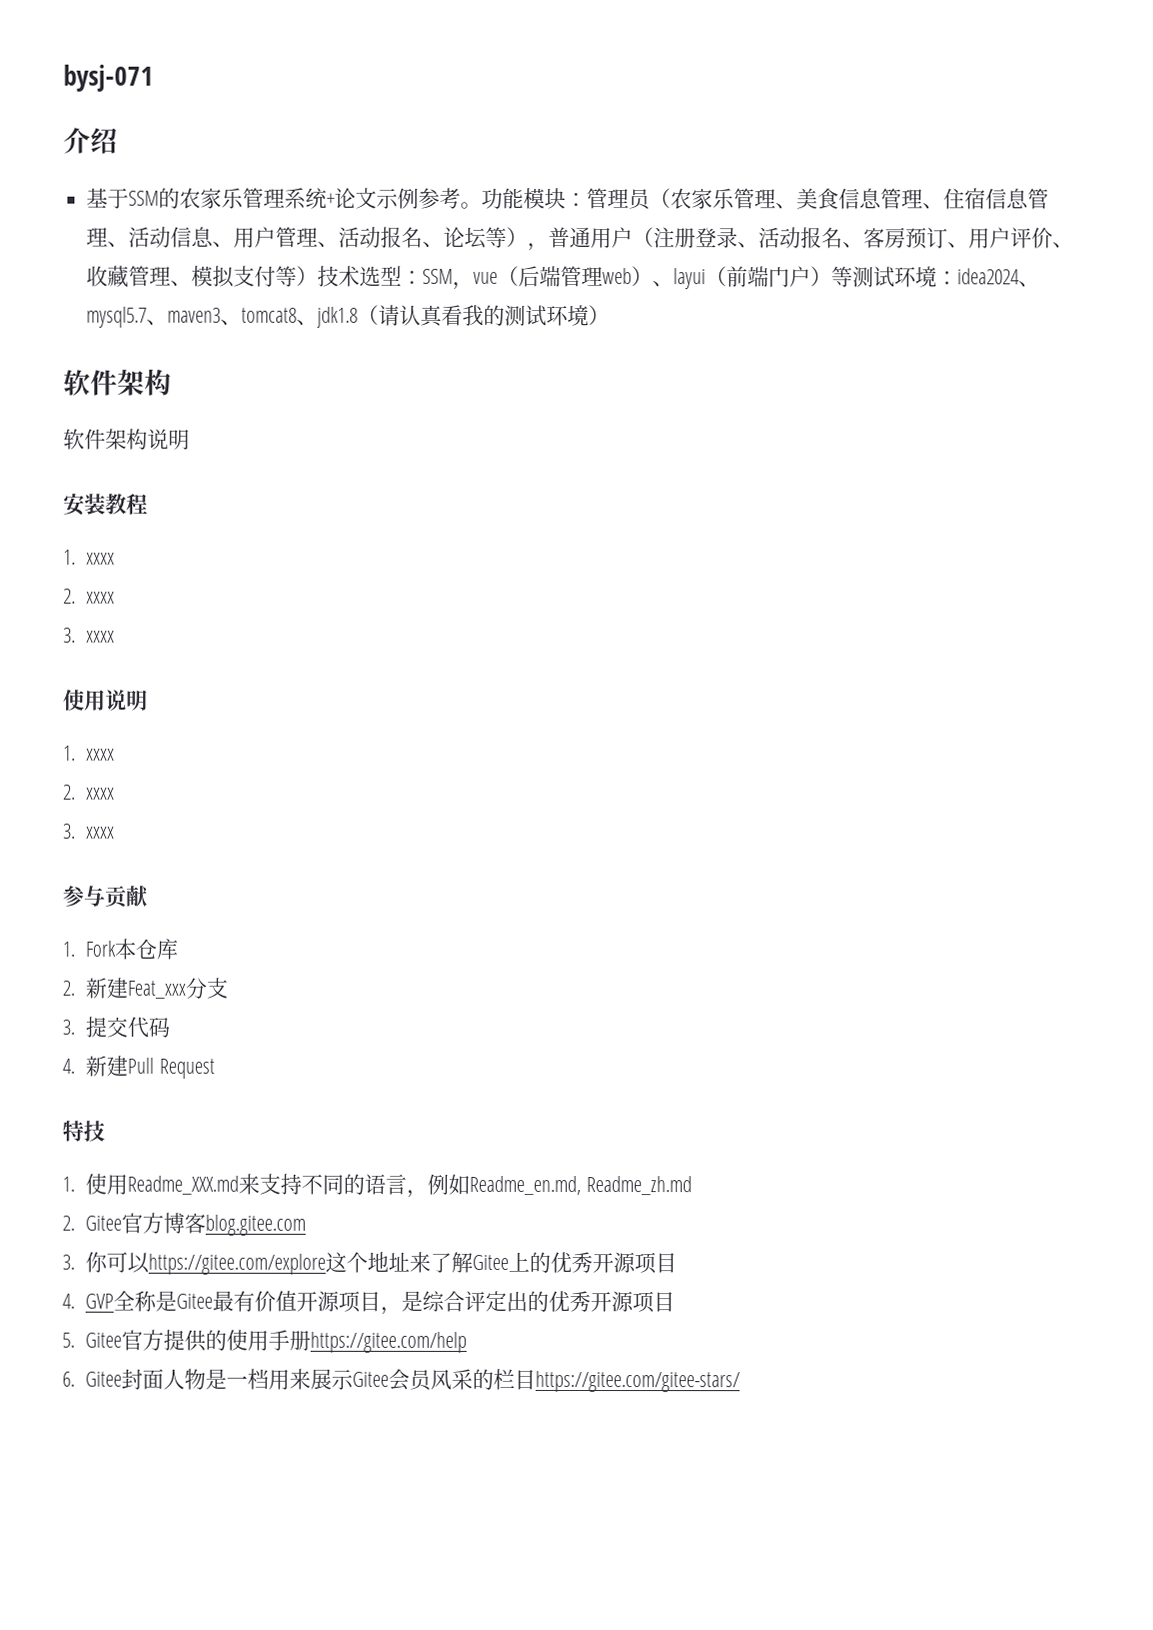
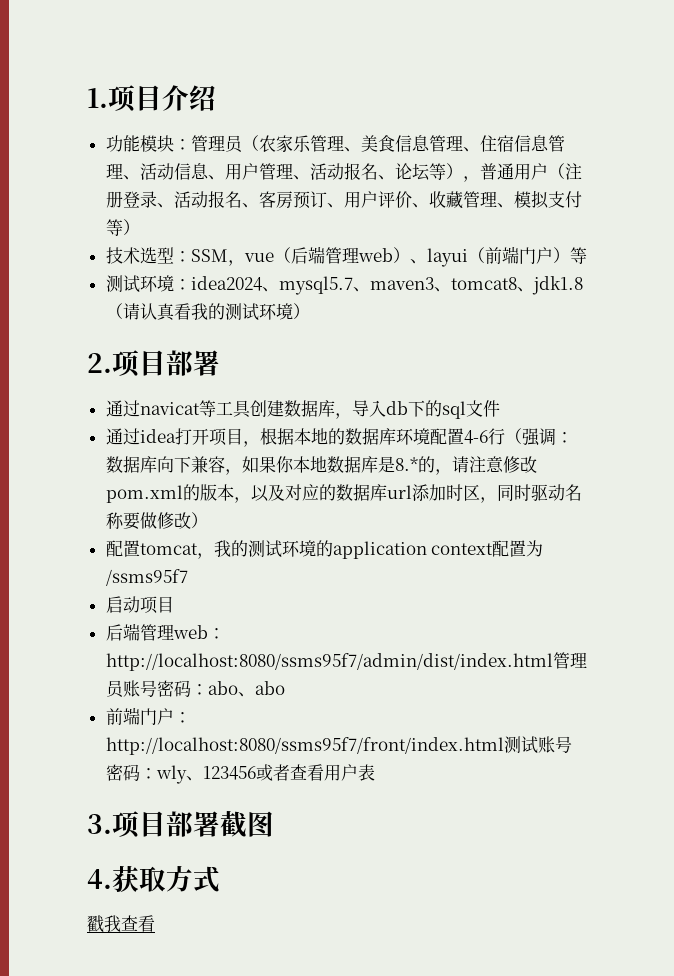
- bysj-071
- 介绍
+ 1.项目介绍
- 基于SSM的农家乐管理系统+论文示例参考。
- 管理员（农家乐管理、美食信息管理、住宿信息管理、活动信息、用户管理、活动报名、论坛等），普通用户（注册登录、活动报名、客房预订、用户评价、收藏管理、模拟支付等）技术选型：
+ 管理员（农家乐管理、美食信息管理、住宿信息管理、活动信息、用户管理、活动报名、论坛等），普通用户（注册登录、活动报名、客房预订、用户评价、收藏管理、模拟支付等）
+ 技术选型：
- SSM，vue（后端管理web）、layui（前端门户）等测试环境：
+ SSM，vue（后端管理web）、layui（前端门户）等
+ 测试环境：
  idea2024、mysql5.7、maven3、tomcat8、jdk1.8（请认真看我的测试环境）
- 软件架构
- 软件架构说明
- 安装教程
- 1. xxxx
- 2. xxxx
- 3. xxxx
- 使用说明
- 1. xxxx
- 2. xxxx
- 3. xxxx
- 参与贡献
- 1. Fork本仓库
- 2.新建Feat_xxx分支
- 3.提交代码
- 4.新建Pull Request
- 特技
- 1.使用Readme_XXX.md来支持不同的语言，例如Readme_en.md, Readme_zh.md
- 2. Gitee官方博客blog.gitee.com
- 3.你可以https://gitee.com/explore这个地址来了解Gitee上的优秀开源项目
- 4. GVP全称是Gitee最有价值开源项目，是综合评定出的优秀开源项目
- 5. Gitee官方提供的使用手册https://gitee.com/help
- 6. Gitee封面人物是一档用来展示Gitee会员风采的栏目https://gitee.com/gitee-stars/
+ 2.项目部署
+ 通过navicat等工具创建数据库，导入db下的sql文件
+ 通过idea打开项目，根据本地的数据库环境配置4-6行（强调：数据库向下兼容，如果你本地数据库是8.*的，请注意修改pom.xml的版本，以及对应的数据库url添加时区，同时驱动名称要做修改）
+ 配置tomcat，我的测试环境的application context配置为/ssms95f7
+ 启动项目
+ 后端管理web：http://localhost:8080/ssms95f7/admin/dist/index.html管理员账号密码：abo、abo
+ 前端门户：http://localhost:8080/ssms95f7/front/index.html测试账号密码：wly、123456或者查看用户表
+ 3.项目部署截图
+ 4.获取方式
+ 戳我查看

